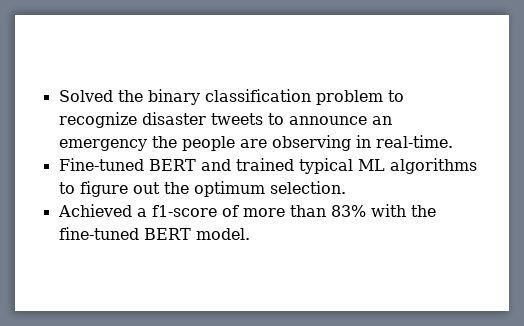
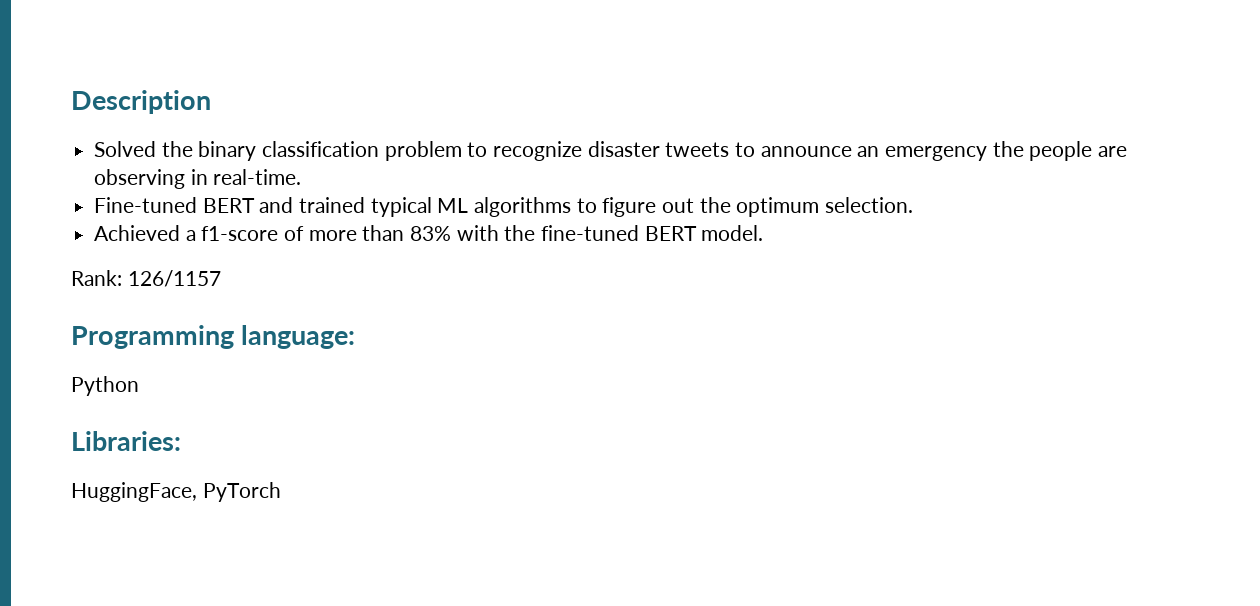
+ Description
+ Rank: 126/1157
+ Programming language:
+ Python
+ Libraries:
+ HuggingFace, PyTorch

